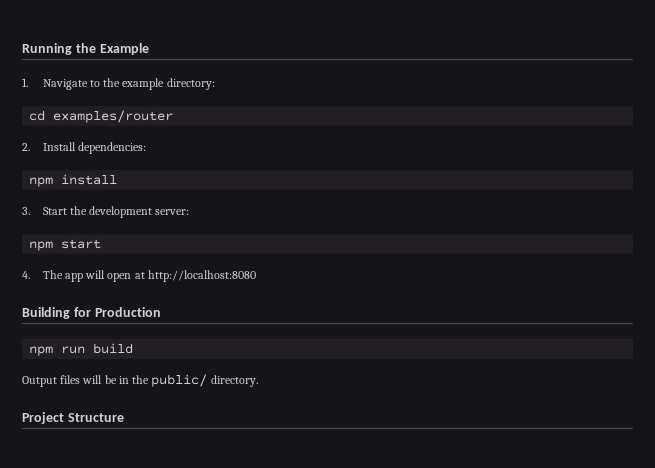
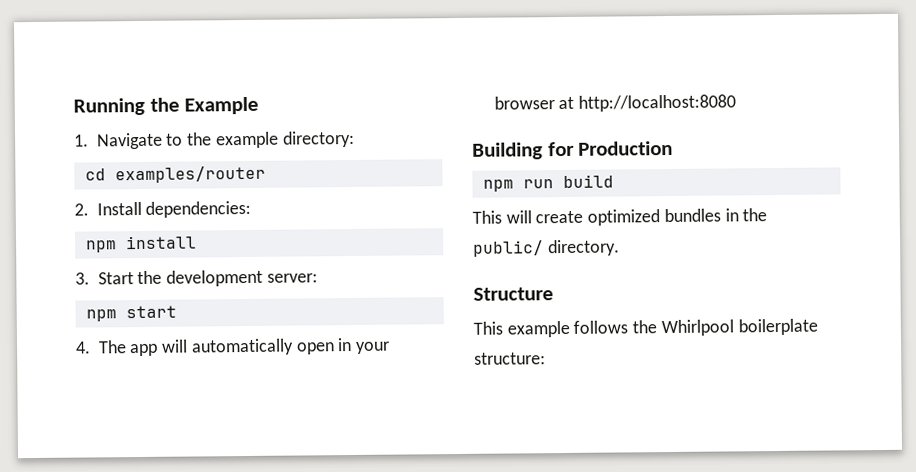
- 4. The app will open at http://localhost:8080
+ 4. The app will automatically open in your browser at http://localhost:8080
- Output files will be in the public/ directory.
+ This will create optimized bundles in the public/ directory.
- Project Structure
+ Structure
+ This example follows the Whirlpool boilerplate structure:

